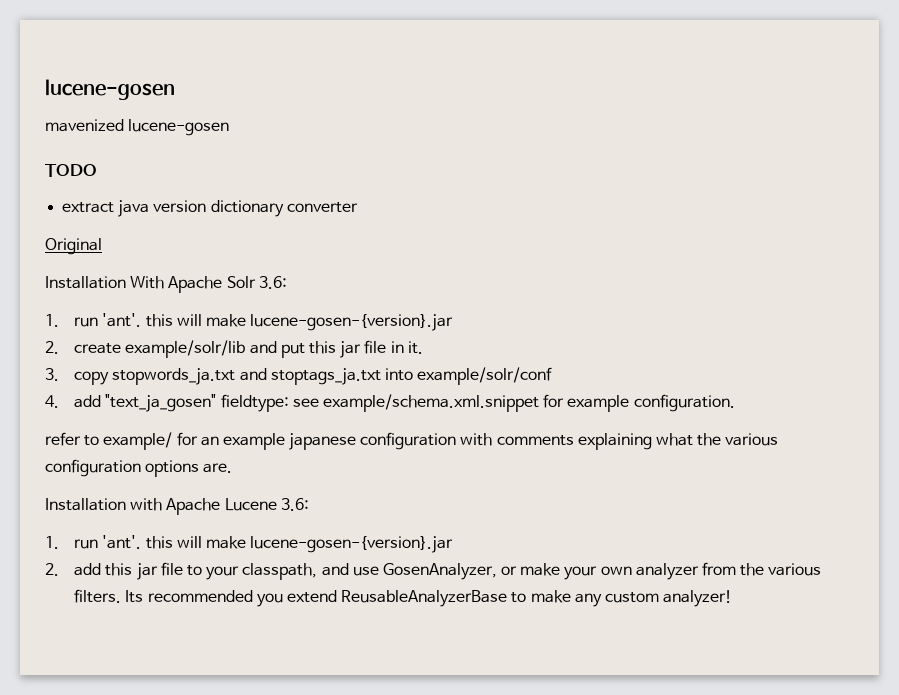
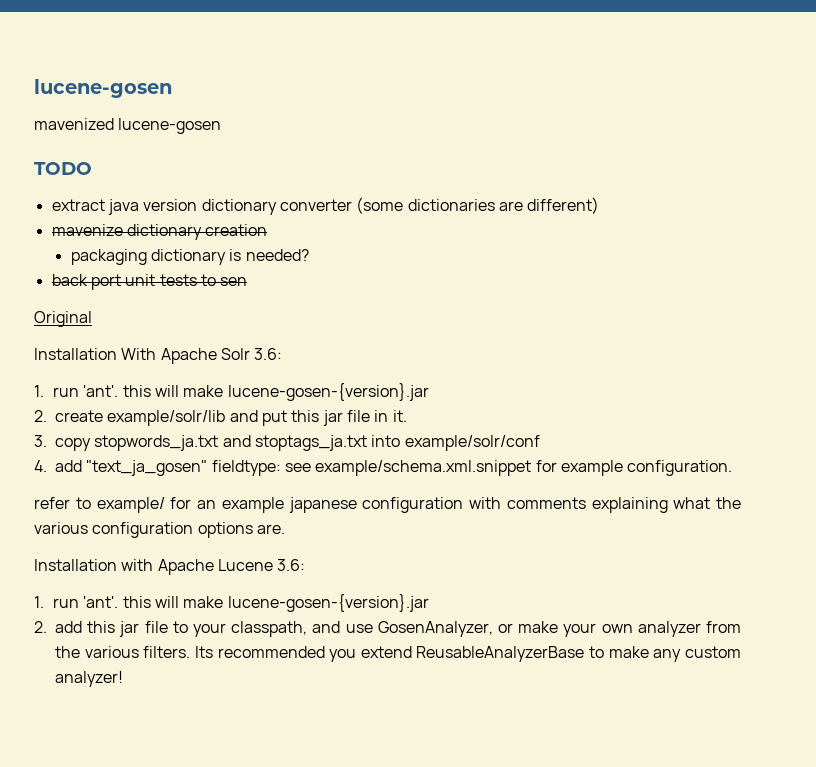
- extract java version dictionary converter
+ extract java version dictionary converter (some dictionaries are different)
+ mavenize dictionary creation
+ packaging dictionary is needed?
+ back port unit tests to sen

